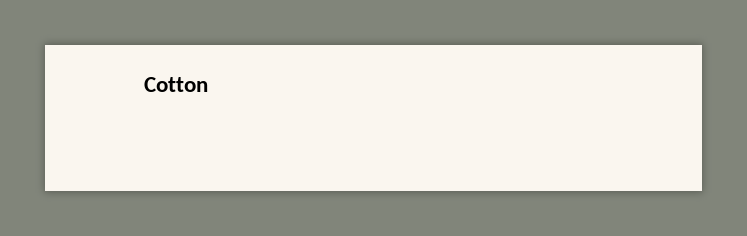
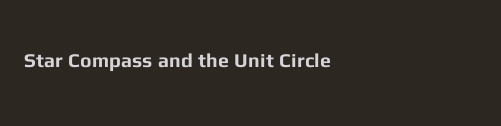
- Cotton
+ Star Compass and the Unit Circle

